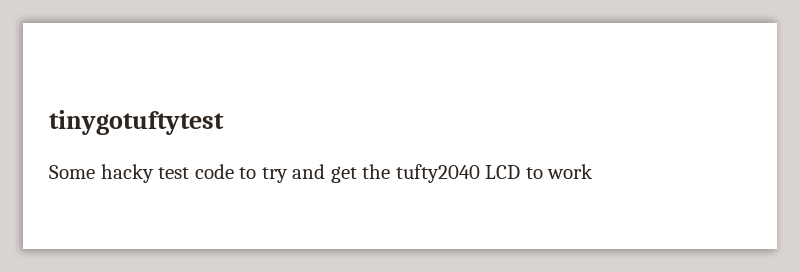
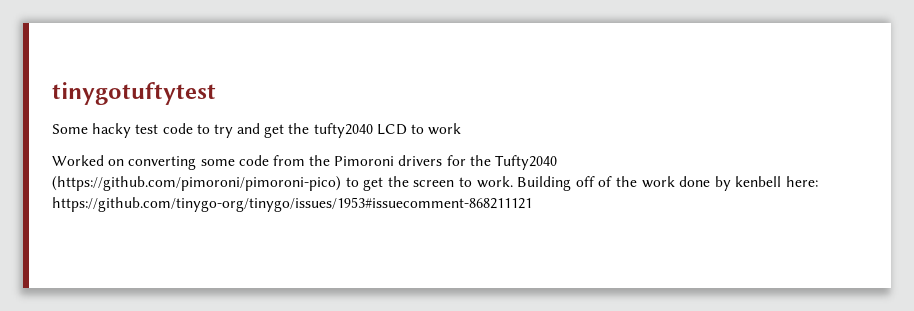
+ Worked on converting some code from the Pimoroni drivers for the Tufty2040 (https://github.com/pimoroni/pimoroni-pico) to get the screen to work. Building off of the work done by kenbell here: https://github.com/tinygo-org/tinygo/issues/1953#issuecomment-868211121

